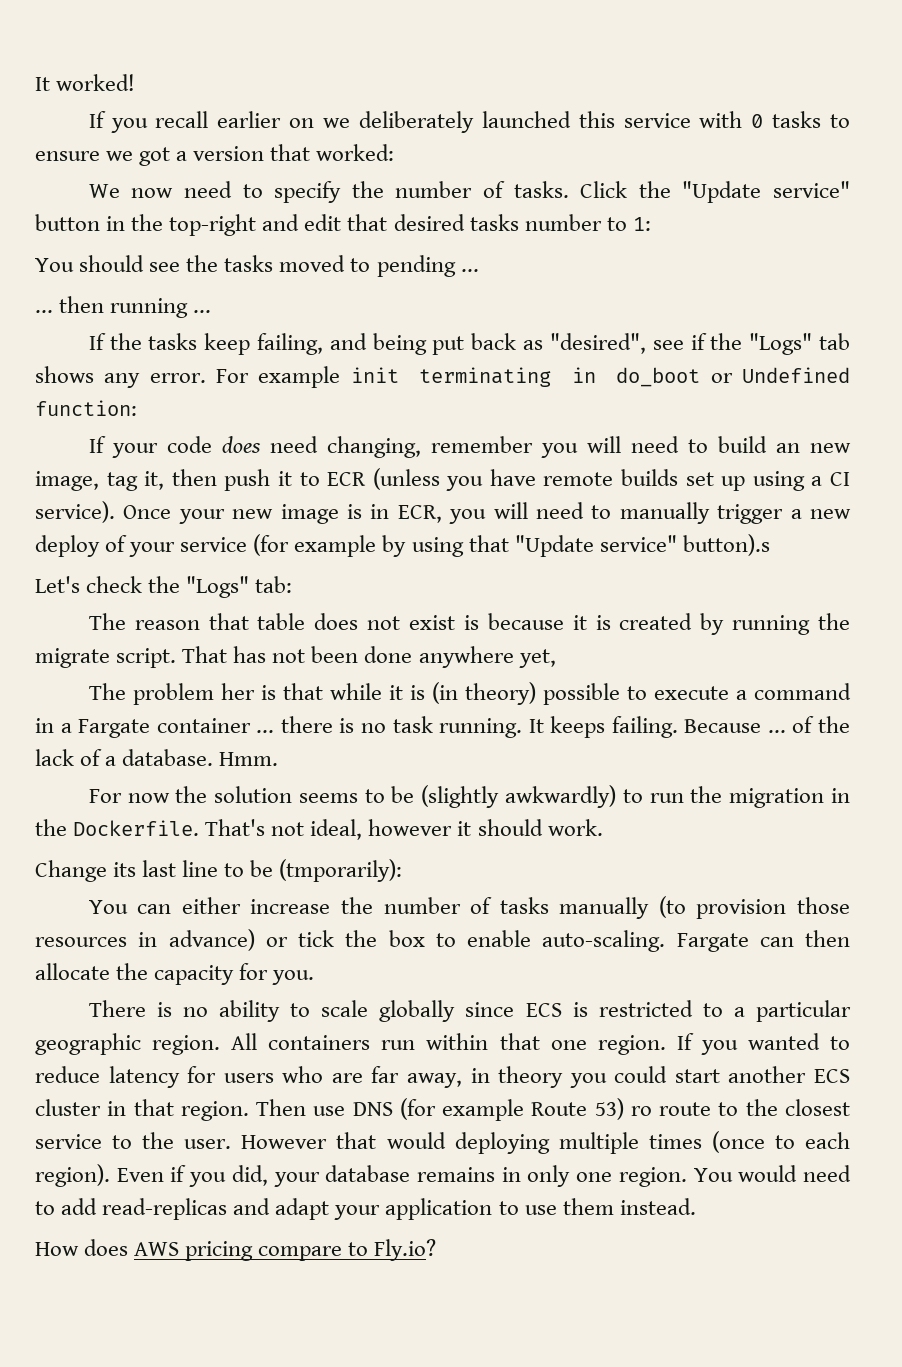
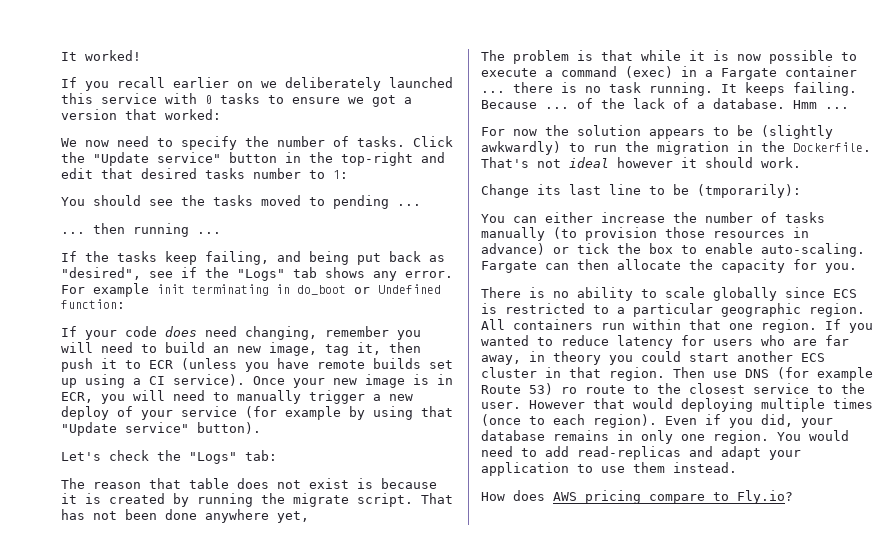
- Once your new image is in ECR, you will need to manually trigger a new deploy of your service (for example by using that "Update service" button).s
+ Once your new image is in ECR, you will need to manually trigger a new deploy of your service (for example by using that "Update service" button).
- The problem her is that while it is (in theory) possible to execute a command in a Fargate container ... there is no task running.
+ The problem is that while it is now possible to execute a command (exec) in a Fargate container ... there is no task running.
- Hmm.
+ Hmm ...
- For now the solution seems to be (slightly awkwardly) to run the migration in the Dockerfile.
+ For now the solution appears to be (slightly awkwardly) to run the migration in the Dockerfile.
- That's not ideal, however it should work.
+ That's not ideal however it should work.

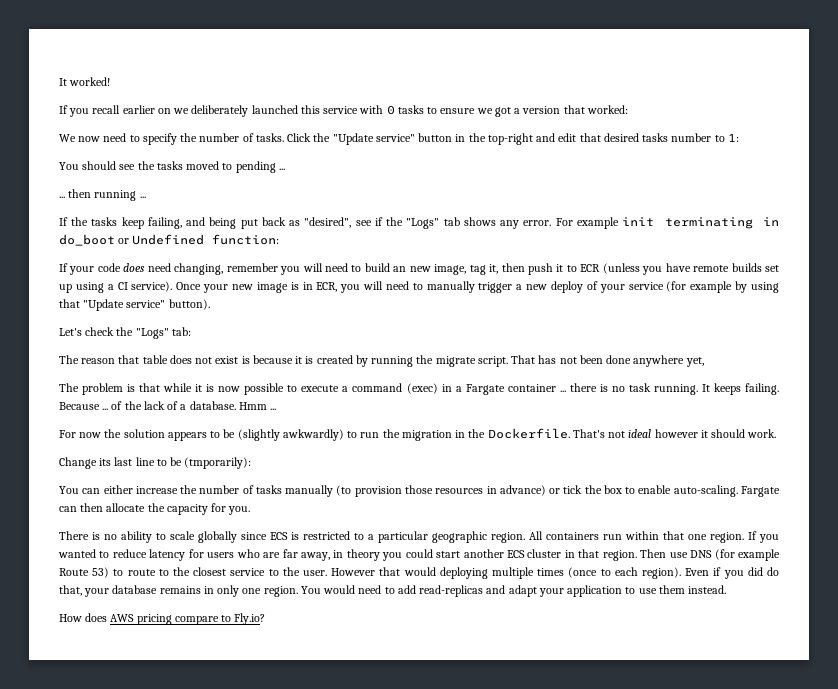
- Then use DNS (for example Route 53) ro route to the closest service to the user.
+ Then use DNS (for example Route 53) to route to the closest service to the user.
- Even if you did, your database remains in only one region.
+ Even if you did do that, your database remains in only one region.

